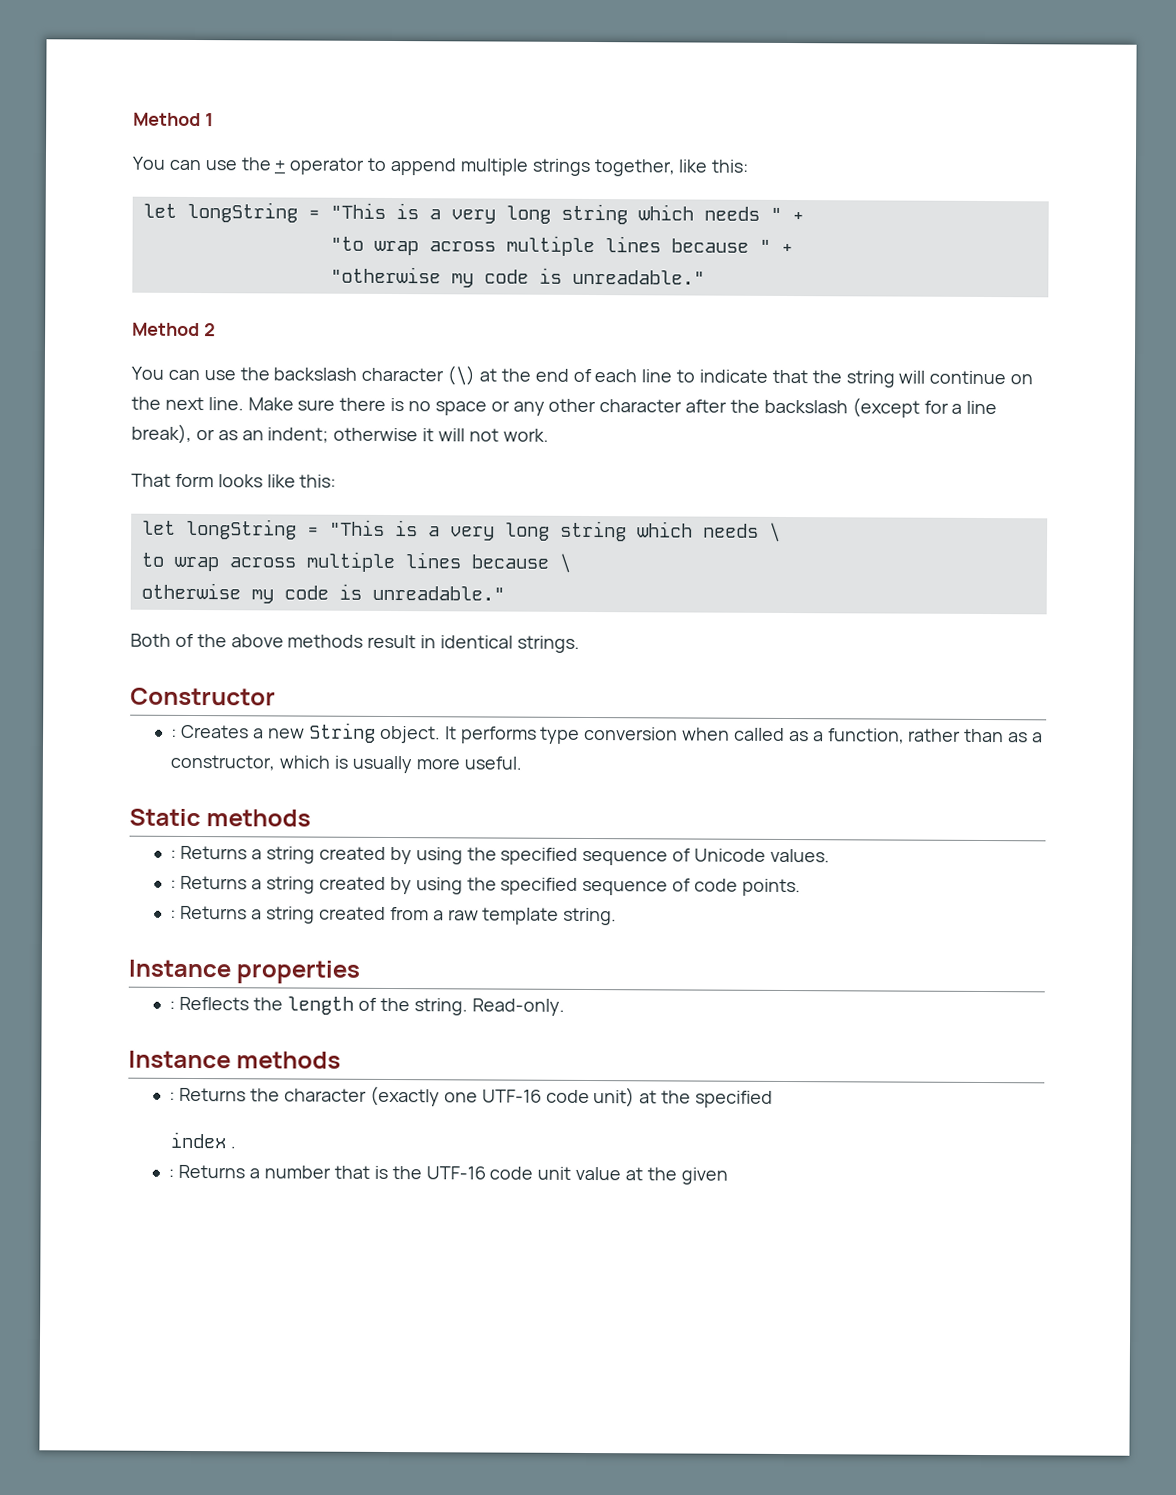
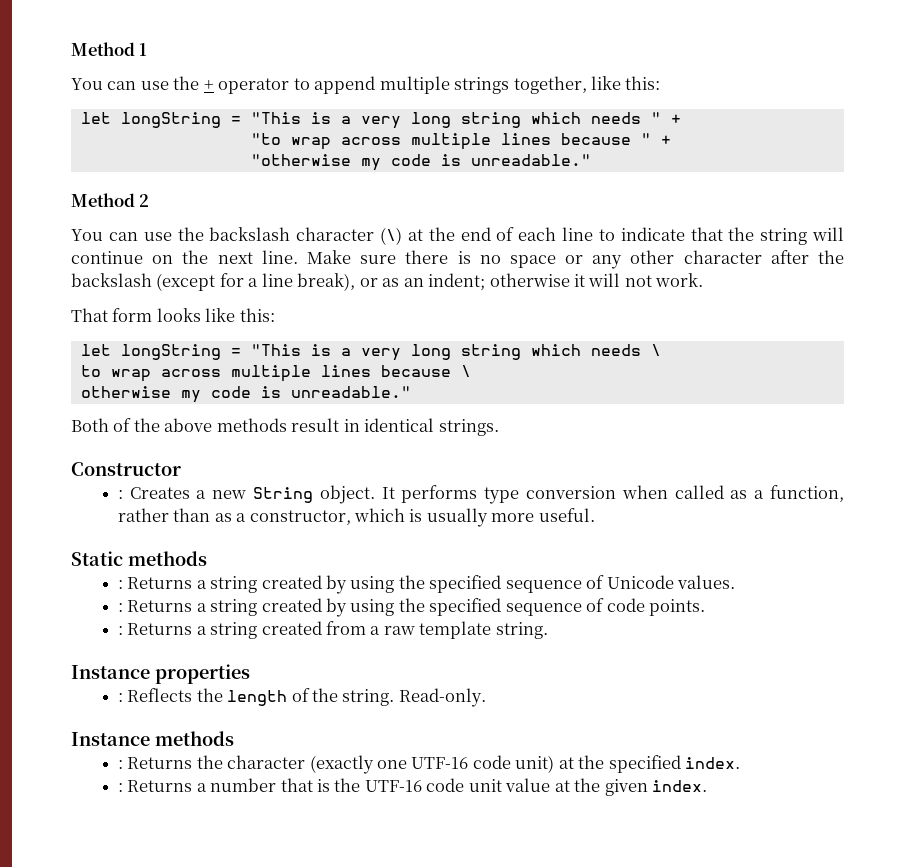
- : Returns the character (exactly one UTF-16 code unit) at the specified
- index .
+ : Returns the character (exactly one UTF-16 code unit) at the specified index.
- : Returns a number that is the UTF-16 code unit value at the given
+ : Returns a number that is the UTF-16 code unit value at the given index.

